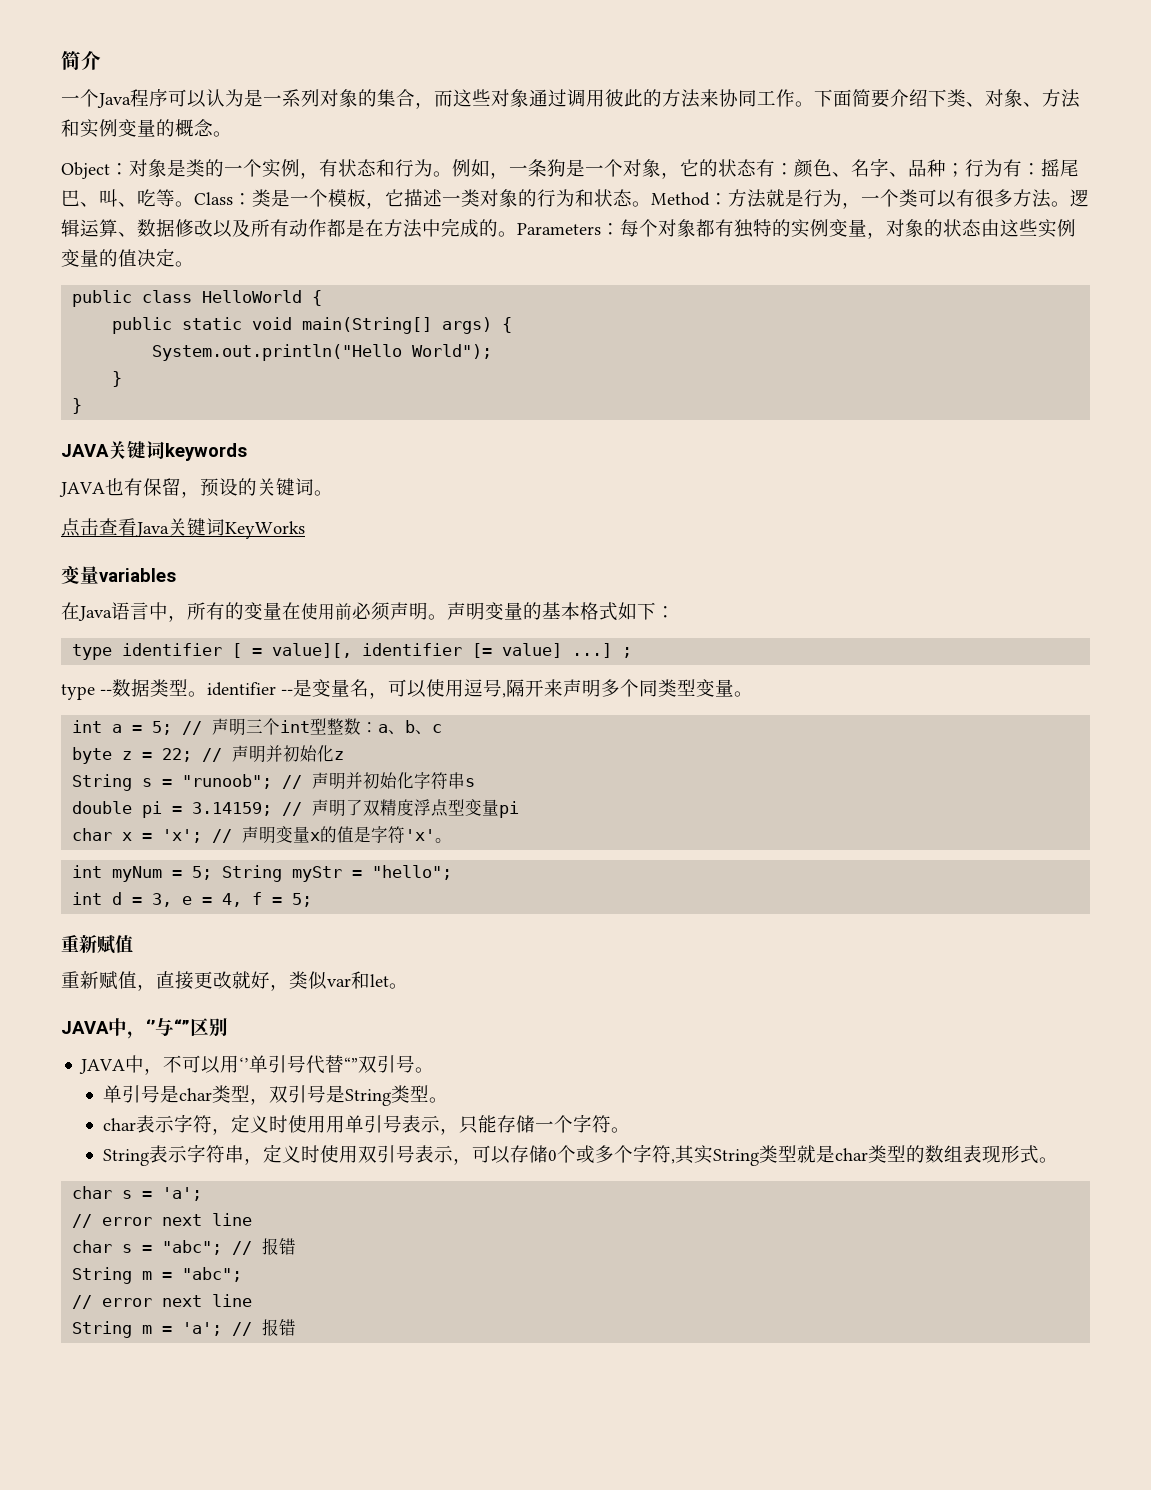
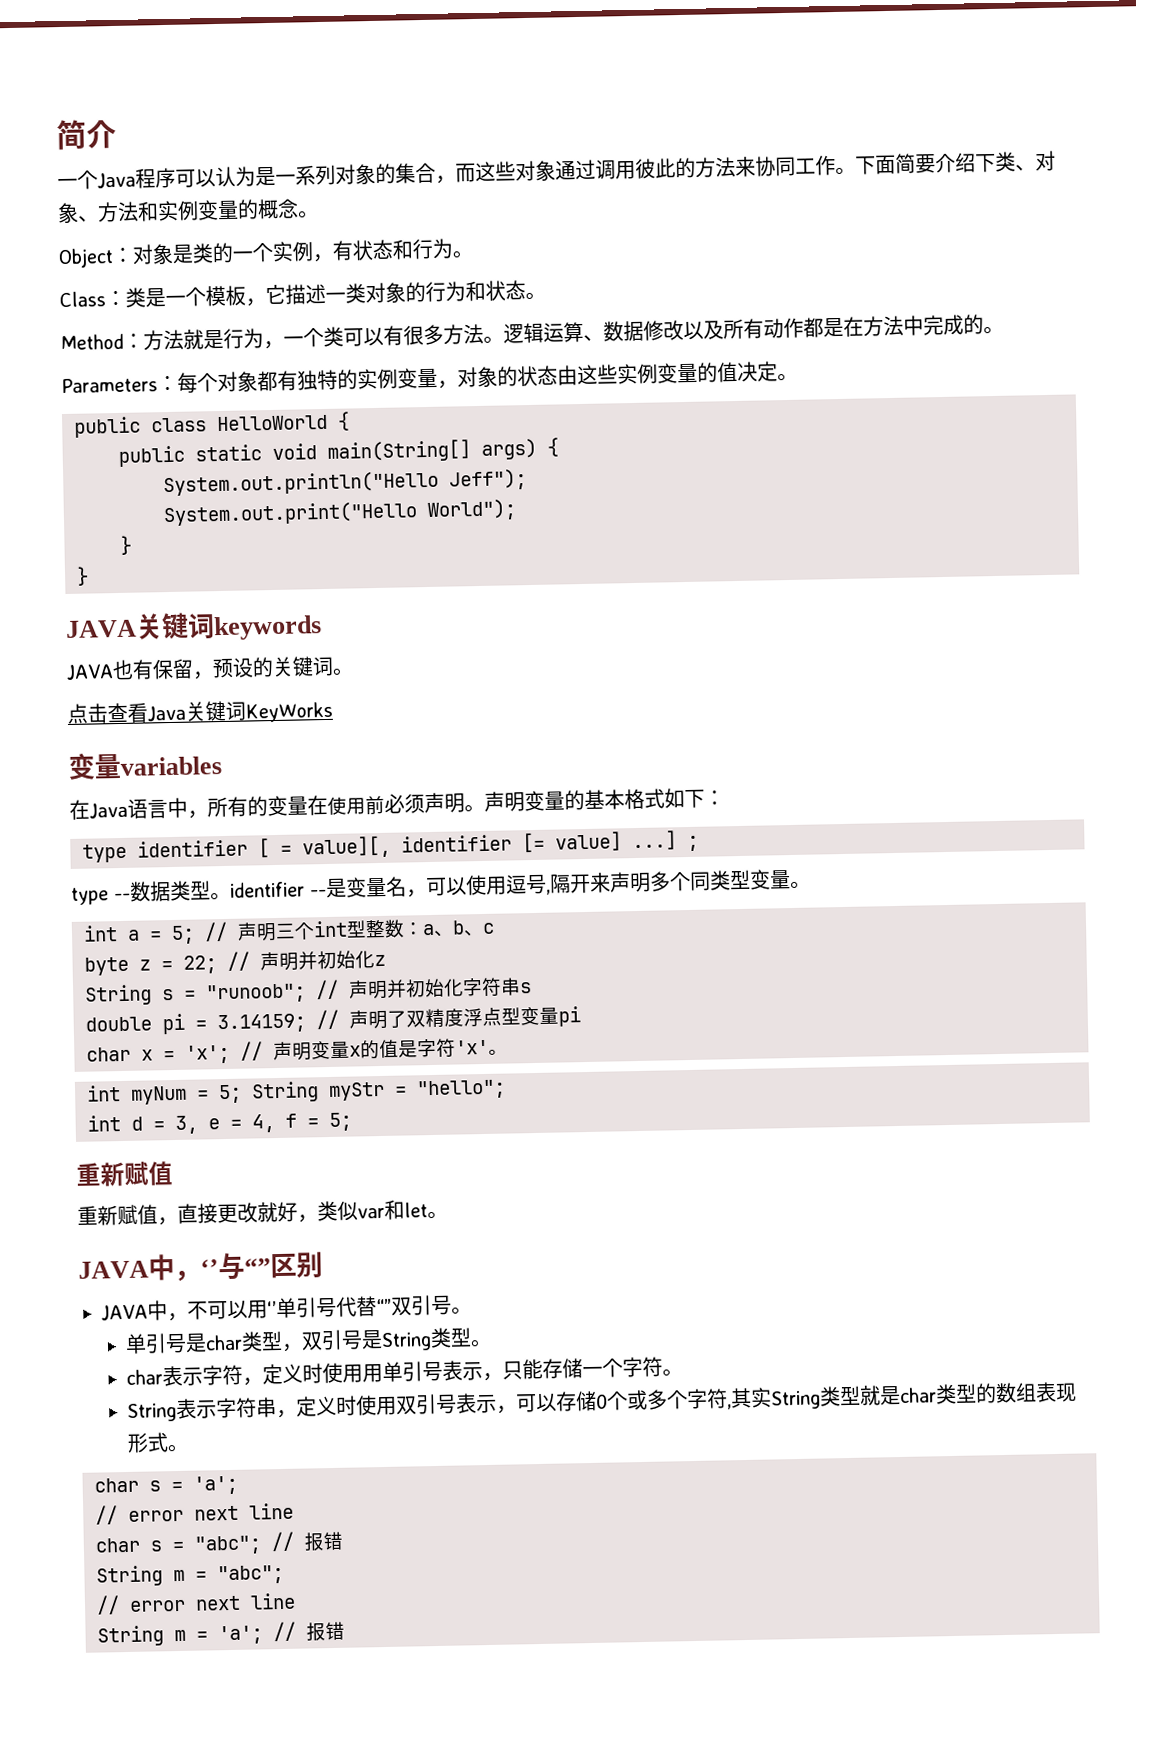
- Object：对象是类的一个实例，有状态和行为。例如，一条狗是一个对象，它的状态有：颜色、名字、品种；行为有：摇尾巴、叫、吃等。Class：类是一个模板，它描述一类对象的行为和状态。Method：方法就是行为，一个类可以有很多方法。
+ Object：对象是类的一个实例，有状态和行为。
+ Class：类是一个模板，它描述一类对象的行为和状态。
+ Method：方法就是行为，一个类可以有很多方法。
- 逻辑运算、数据修改以及所有动作都是在方法中完成的。Parameters：每个对象都有独特的实例变量，对象的状态由这些实例变量的值决定。
+ 逻辑运算、数据修改以及所有动作都是在方法中完成的。
+ Parameters：每个对象都有独特的实例变量，对象的状态由这些实例变量的值决定。
- System.out.println("Hello World");
+ System.out.println("Hello Jeff");
+ System.out.print("Hello World");

